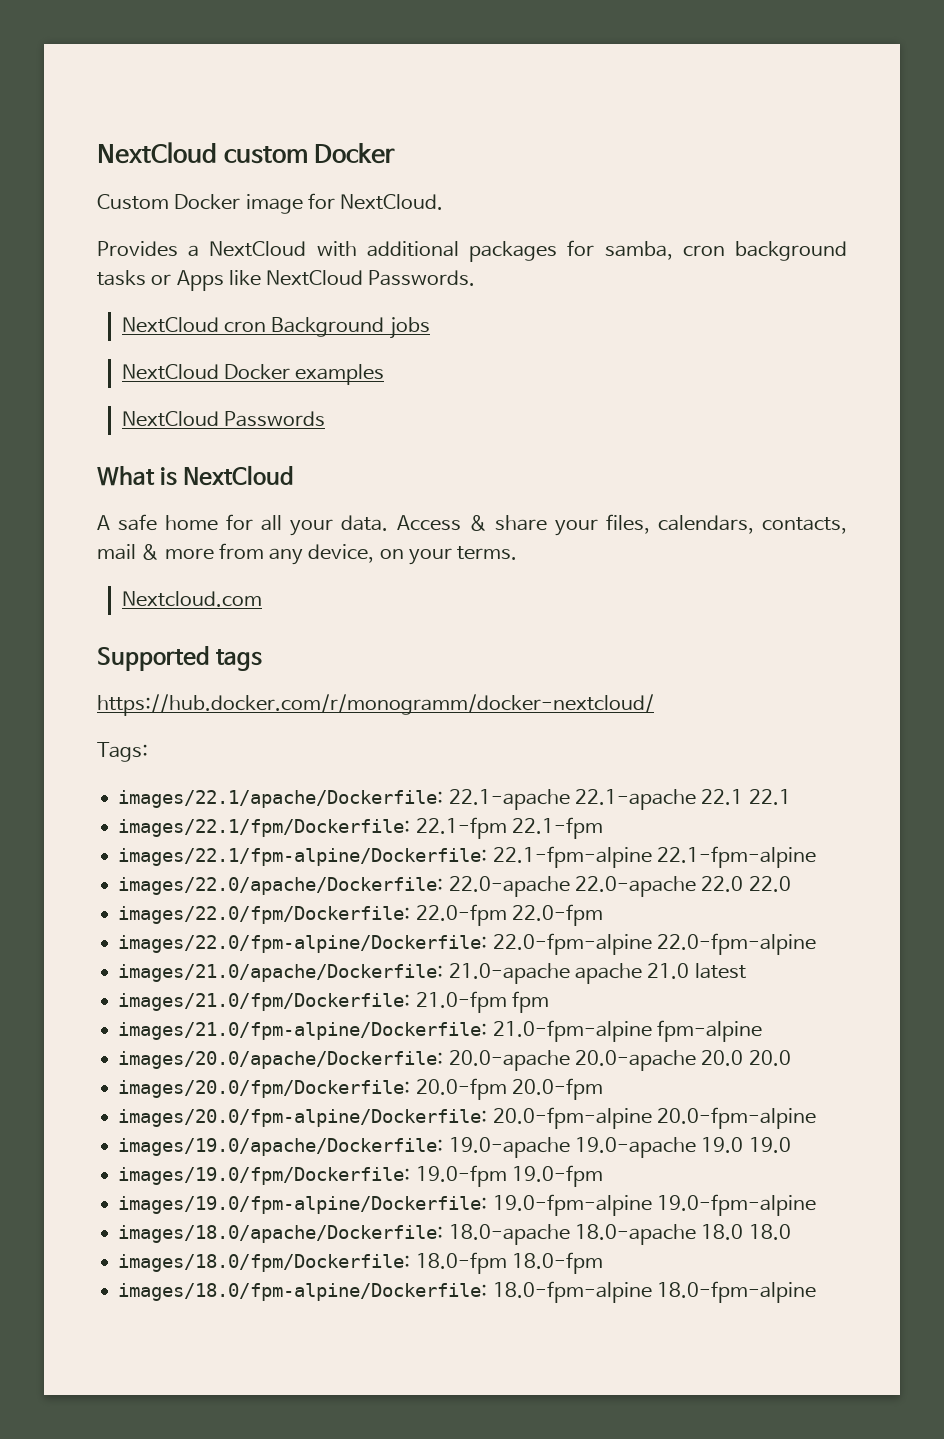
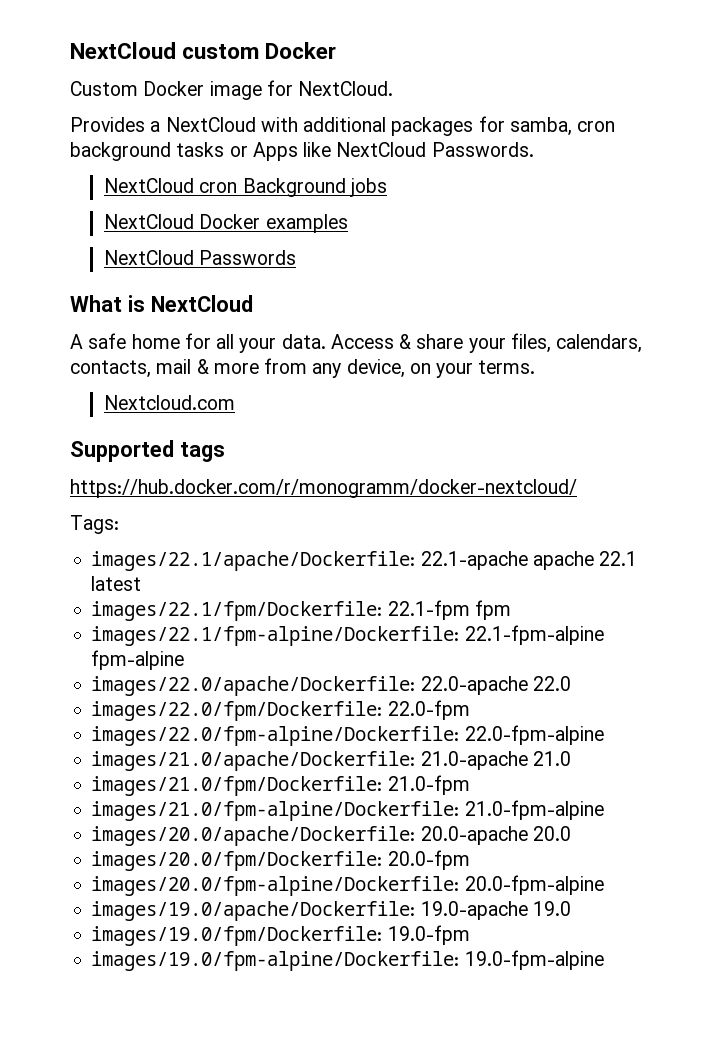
- images/22.1/apache/Dockerfile: 22.1-apache 22.1-apache 22.1 22.1
+ images/22.1/apache/Dockerfile: 22.1-apache apache 22.1 latest
- images/22.1/fpm/Dockerfile: 22.1-fpm 22.1-fpm
+ images/22.1/fpm/Dockerfile: 22.1-fpm fpm
- images/22.1/fpm-alpine/Dockerfile: 22.1-fpm-alpine 22.1-fpm-alpine
+ images/22.1/fpm-alpine/Dockerfile: 22.1-fpm-alpine fpm-alpine
- images/22.0/apache/Dockerfile: 22.0-apache 22.0-apache 22.0 22.0
+ images/22.0/apache/Dockerfile: 22.0-apache 22.0
- images/22.0/fpm/Dockerfile: 22.0-fpm 22.0-fpm
+ images/22.0/fpm/Dockerfile: 22.0-fpm
- images/22.0/fpm-alpine/Dockerfile: 22.0-fpm-alpine 22.0-fpm-alpine
+ images/22.0/fpm-alpine/Dockerfile: 22.0-fpm-alpine
- images/21.0/apache/Dockerfile: 21.0-apache apache 21.0 latest
+ images/21.0/apache/Dockerfile: 21.0-apache 21.0
- images/21.0/fpm/Dockerfile: 21.0-fpm fpm
+ images/21.0/fpm/Dockerfile: 21.0-fpm
- images/21.0/fpm-alpine/Dockerfile: 21.0-fpm-alpine fpm-alpine
+ images/21.0/fpm-alpine/Dockerfile: 21.0-fpm-alpine
- images/20.0/apache/Dockerfile: 20.0-apache 20.0-apache 20.0 20.0
+ images/20.0/apache/Dockerfile: 20.0-apache 20.0
- images/20.0/fpm/Dockerfile: 20.0-fpm 20.0-fpm
+ images/20.0/fpm/Dockerfile: 20.0-fpm
- images/20.0/fpm-alpine/Dockerfile: 20.0-fpm-alpine 20.0-fpm-alpine
+ images/20.0/fpm-alpine/Dockerfile: 20.0-fpm-alpine
- images/19.0/apache/Dockerfile: 19.0-apache 19.0-apache 19.0 19.0
+ images/19.0/apache/Dockerfile: 19.0-apache 19.0
- images/19.0/fpm/Dockerfile: 19.0-fpm 19.0-fpm
+ images/19.0/fpm/Dockerfile: 19.0-fpm
- images/19.0/fpm-alpine/Dockerfile: 19.0-fpm-alpine 19.0-fpm-alpine
- images/18.0/apache/Dockerfile: 18.0-apache 18.0-apache 18.0 18.0
- images/18.0/fpm/Dockerfile: 18.0-fpm 18.0-fpm
- images/18.0/fpm-alpine/Dockerfile: 18.0-fpm-alpine 18.0-fpm-alpine
+ images/19.0/fpm-alpine/Dockerfile: 19.0-fpm-alpine

